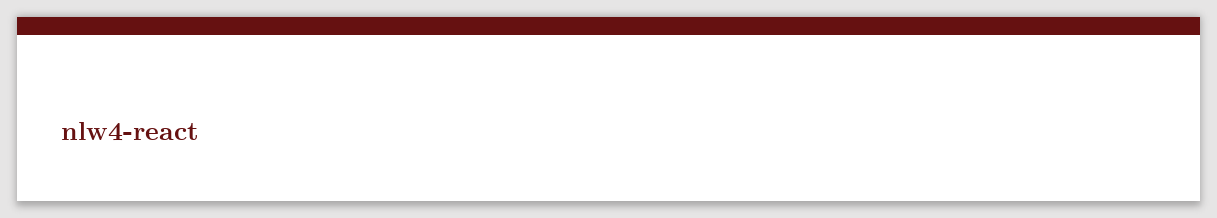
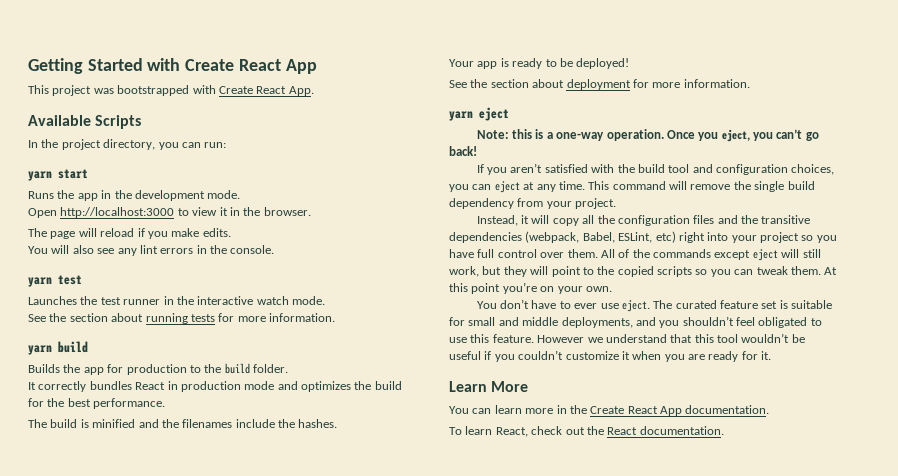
- nlw4-react
+ Getting Started with Create React App
+ This project was bootstrapped with Create React App.
+ Available Scripts
+ In the project directory, you can run:
+ yarn start
+ Runs the app in the development mode.
+ Open http://localhost:3000 to view it in the browser.
+ The page will reload if you make edits.
+ You will also see any lint errors in the console.
+ yarn test
+ Launches the test runner in the interactive watch mode.
+ See the section about running tests for more information.
+ yarn build
+ Builds the app for production to the build folder.
+ It correctly bundles React in production mode and optimizes the build for the best performance.
+ The build is minified and the filenames include the hashes.
+ Your app is ready to be deployed!
+ See the section about deployment for more information.
+ yarn eject
+ Note: this is a one-way operation. Once you eject, you can’t go back!
+ If you aren’t satisfied with the build tool and configuration choices, you can eject at any time. This command will remove the single build dependency from your project.
+ Instead, it will copy all the configuration files and the transitive dependencies (webpack, Babel, ESLint, etc) right into your project so you have full control over them. All of the commands except eject will still work, but they will point to the copied scripts so you can tweak them. At this point you’re on your own.
+ You don’t have to ever use eject. The curated feature set is suitable for small and middle deployments, and you shouldn’t feel obligated to use this feature. However we understand that this tool wouldn’t be useful if you couldn’t customize it when you are ready for it.
+ Learn More
+ You can learn more in the Create React App documentation.
+ To learn React, check out the React documentation.

